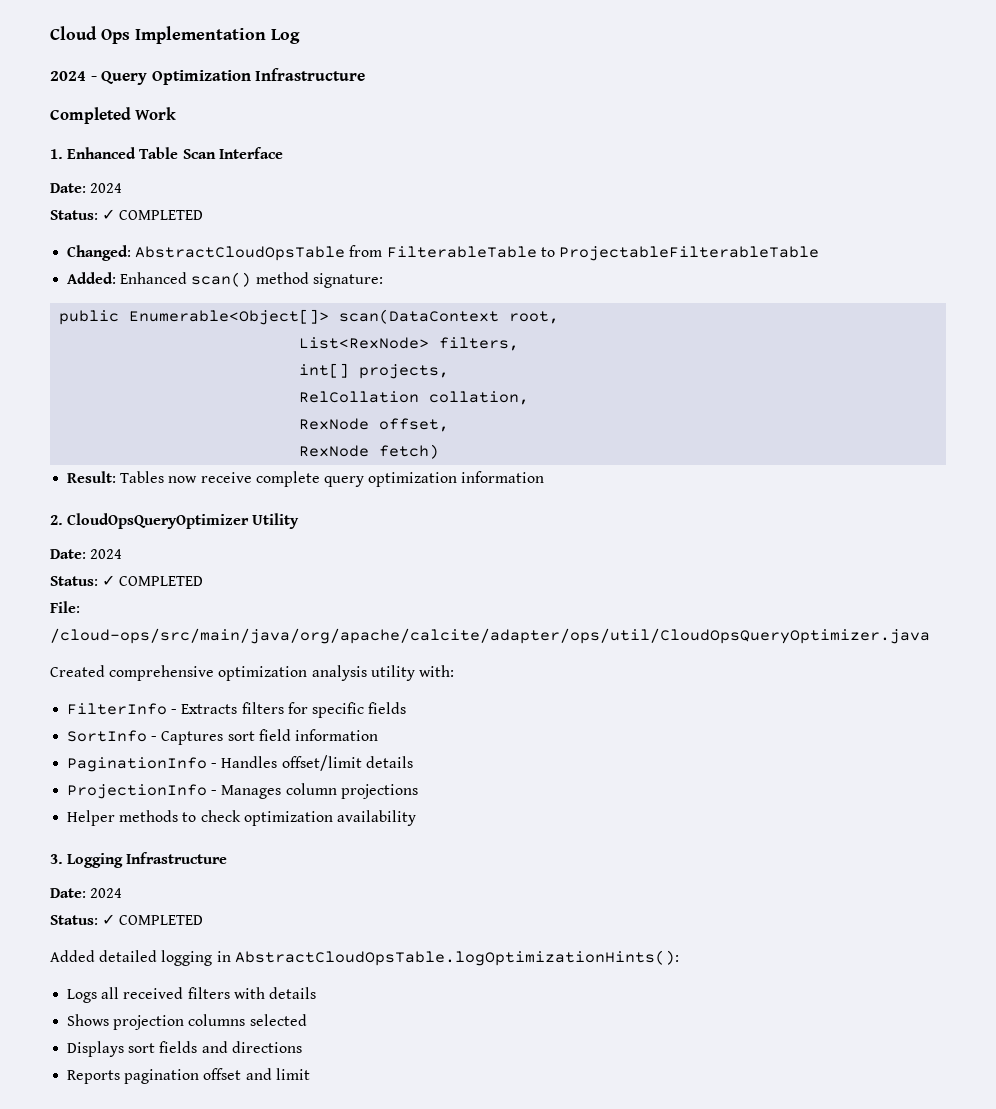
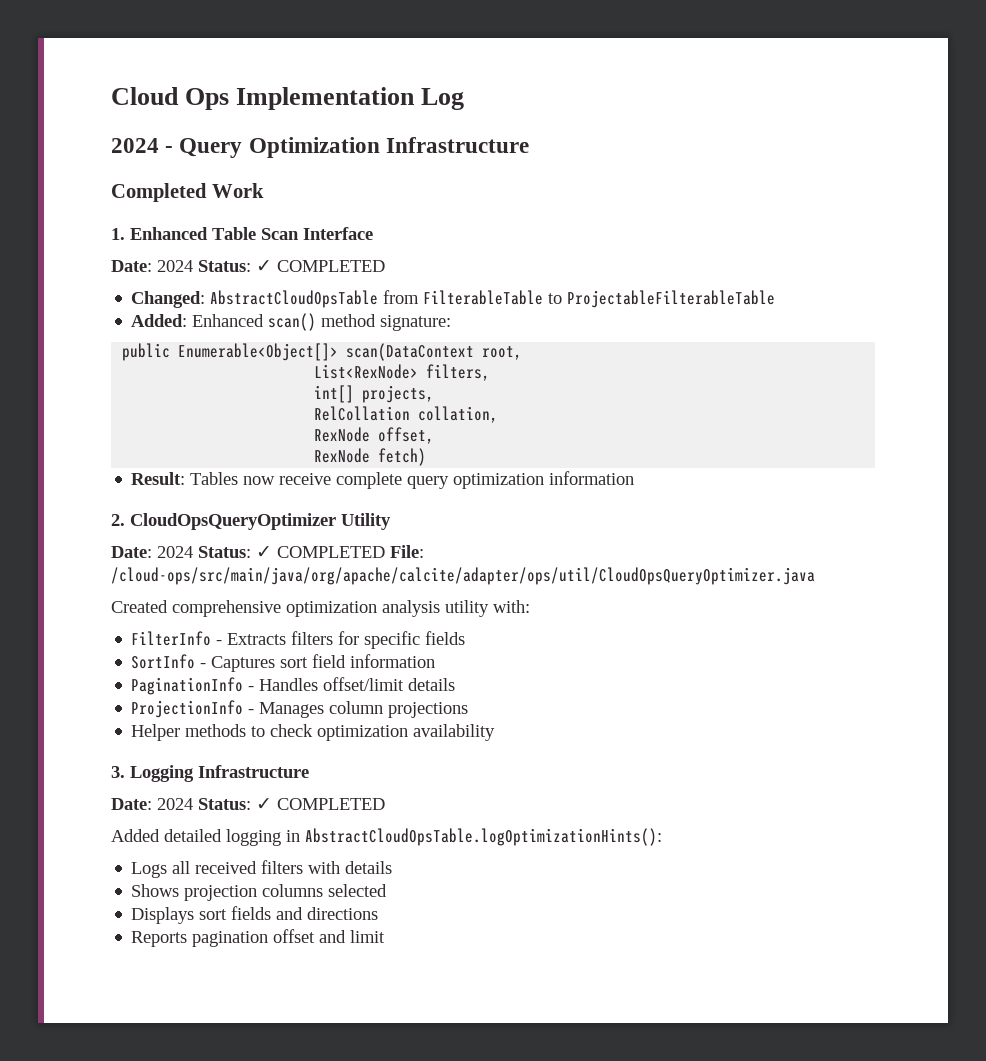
  1. Enhanced Table Scan Interface
- Date: 2024
- Status: ✓ COMPLETED
+ Date: 2024 Status: ✓ COMPLETED
  2. CloudOpsQueryOptimizer Utility
- Date: 2024
- Status: ✓ COMPLETED
- File: /cloud-ops/src/main/java/org/apache/calcite/adapter/ops/util/CloudOpsQueryOptimizer.java
+ Date: 2024 Status: ✓ COMPLETED File: /cloud-ops/src/main/java/org/apache/calcite/adapter/ops/util/CloudOpsQueryOptimizer.java
  3. Logging Infrastructure
- Date: 2024
- Status: ✓ COMPLETED
+ Date: 2024 Status: ✓ COMPLETED

